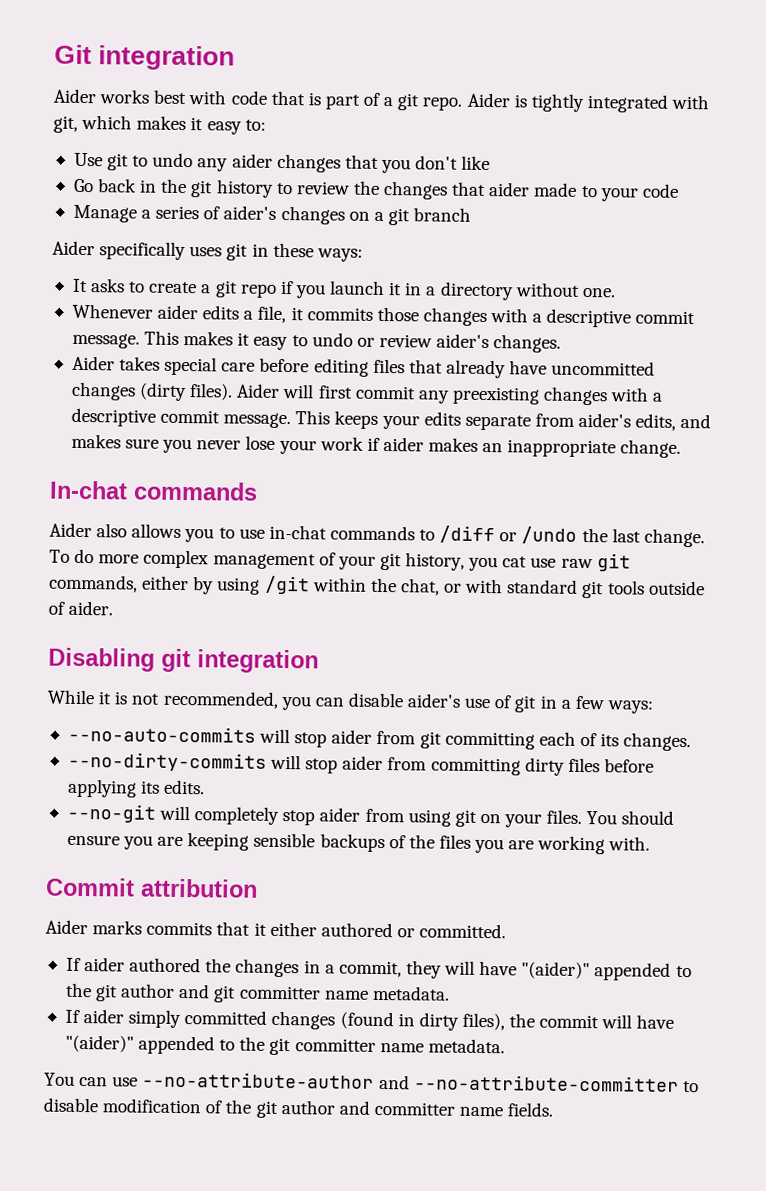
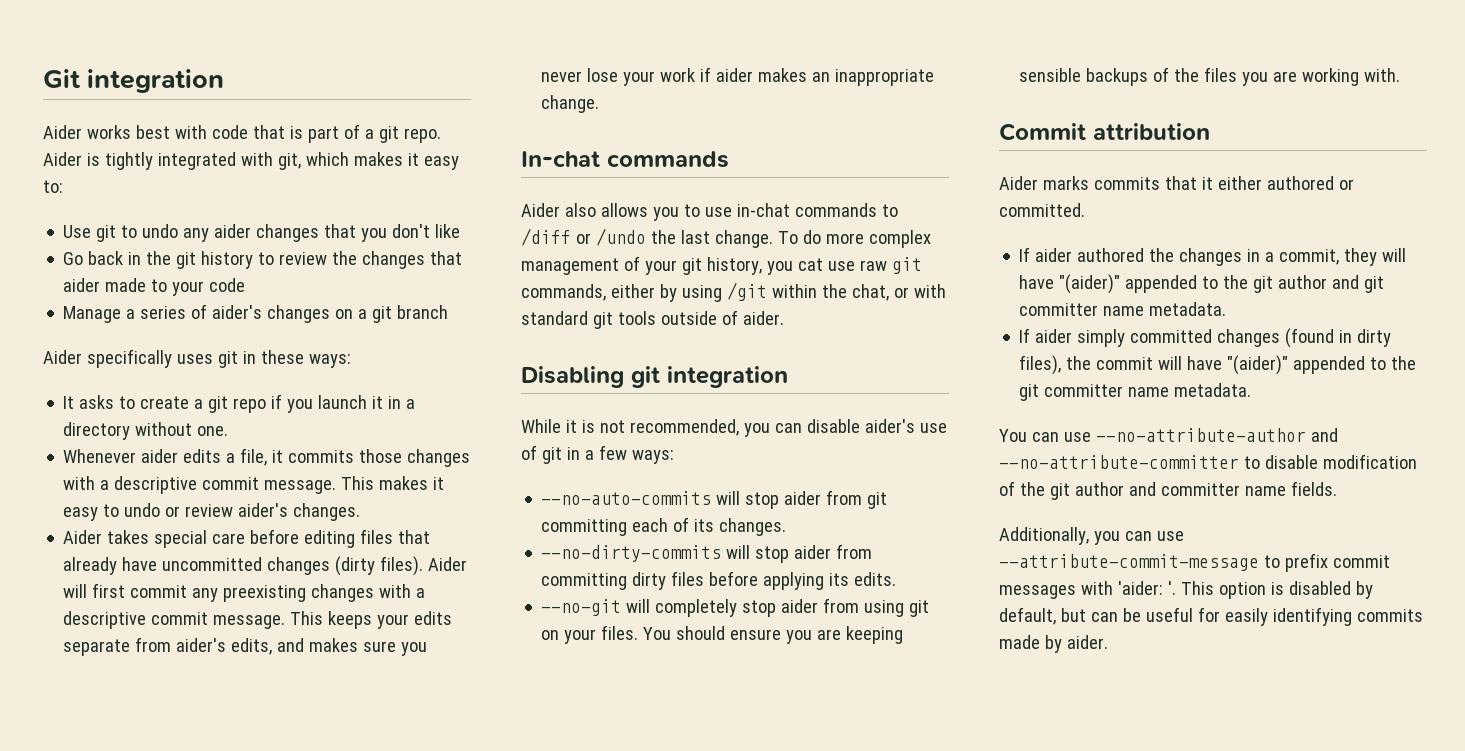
+ Additionally, you can use --attribute-commit-message to prefix commit messages with 'aider: '. This option is disabled by default, but can be useful for easily identifying commits made by aider.

